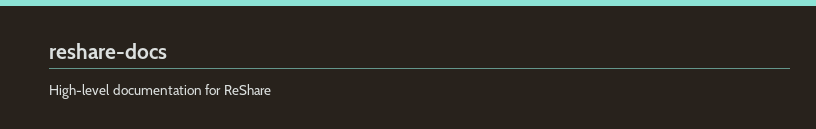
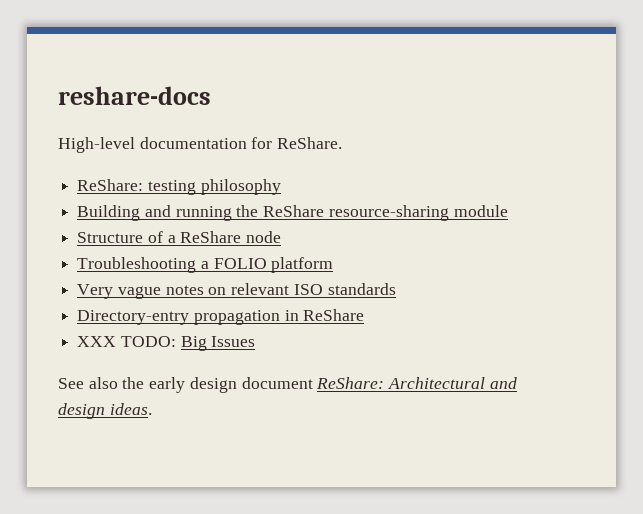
- High-level documentation for ReShare
+ High-level documentation for ReShare.
+ ReShare: testing philosophy
+ Building and running the ReShare resource-sharing module
+ Structure of a ReShare node
+ Troubleshooting a FOLIO platform
+ Very vague notes on relevant ISO standards
+ Directory-entry propagation in ReShare
+ XXX TODO: Big Issues
+ See also the early design document ReShare: Architectural and design ideas.

